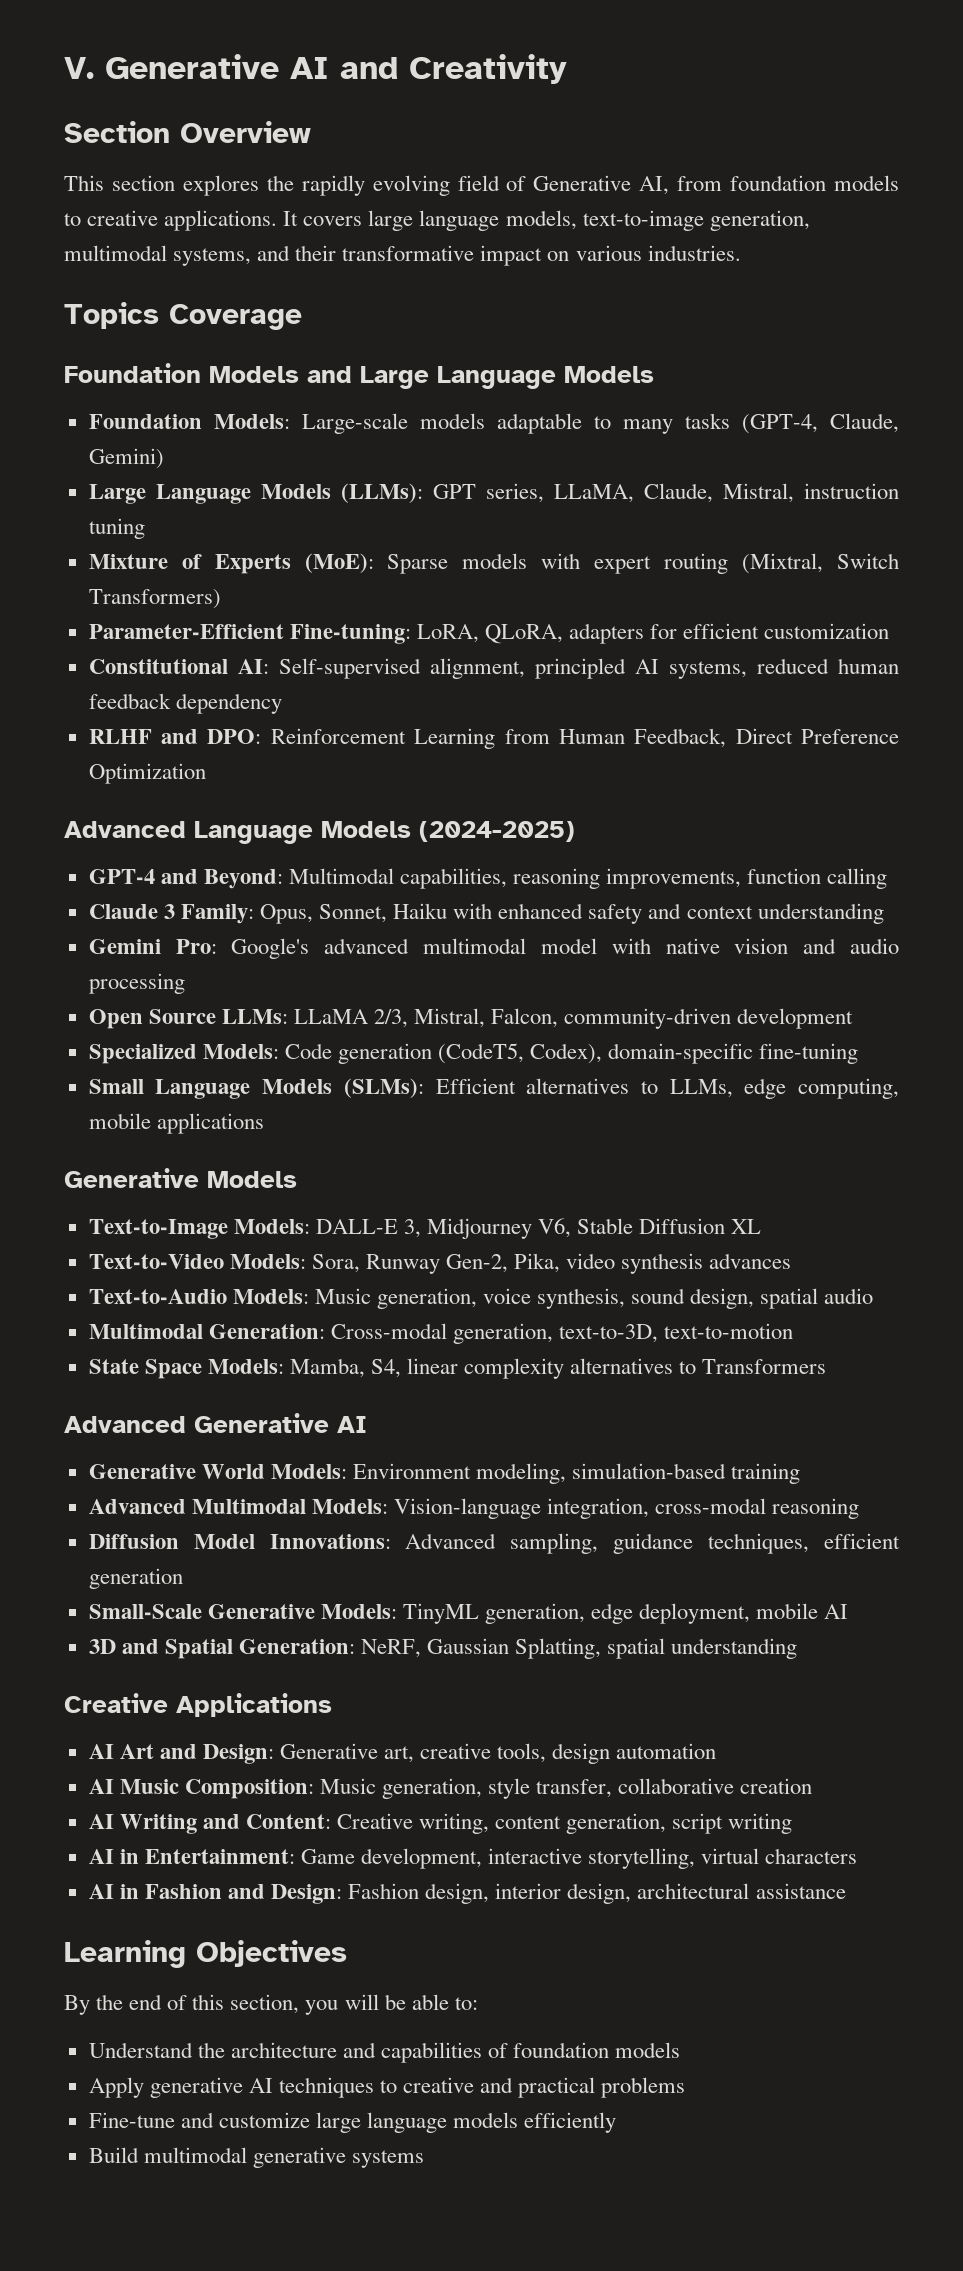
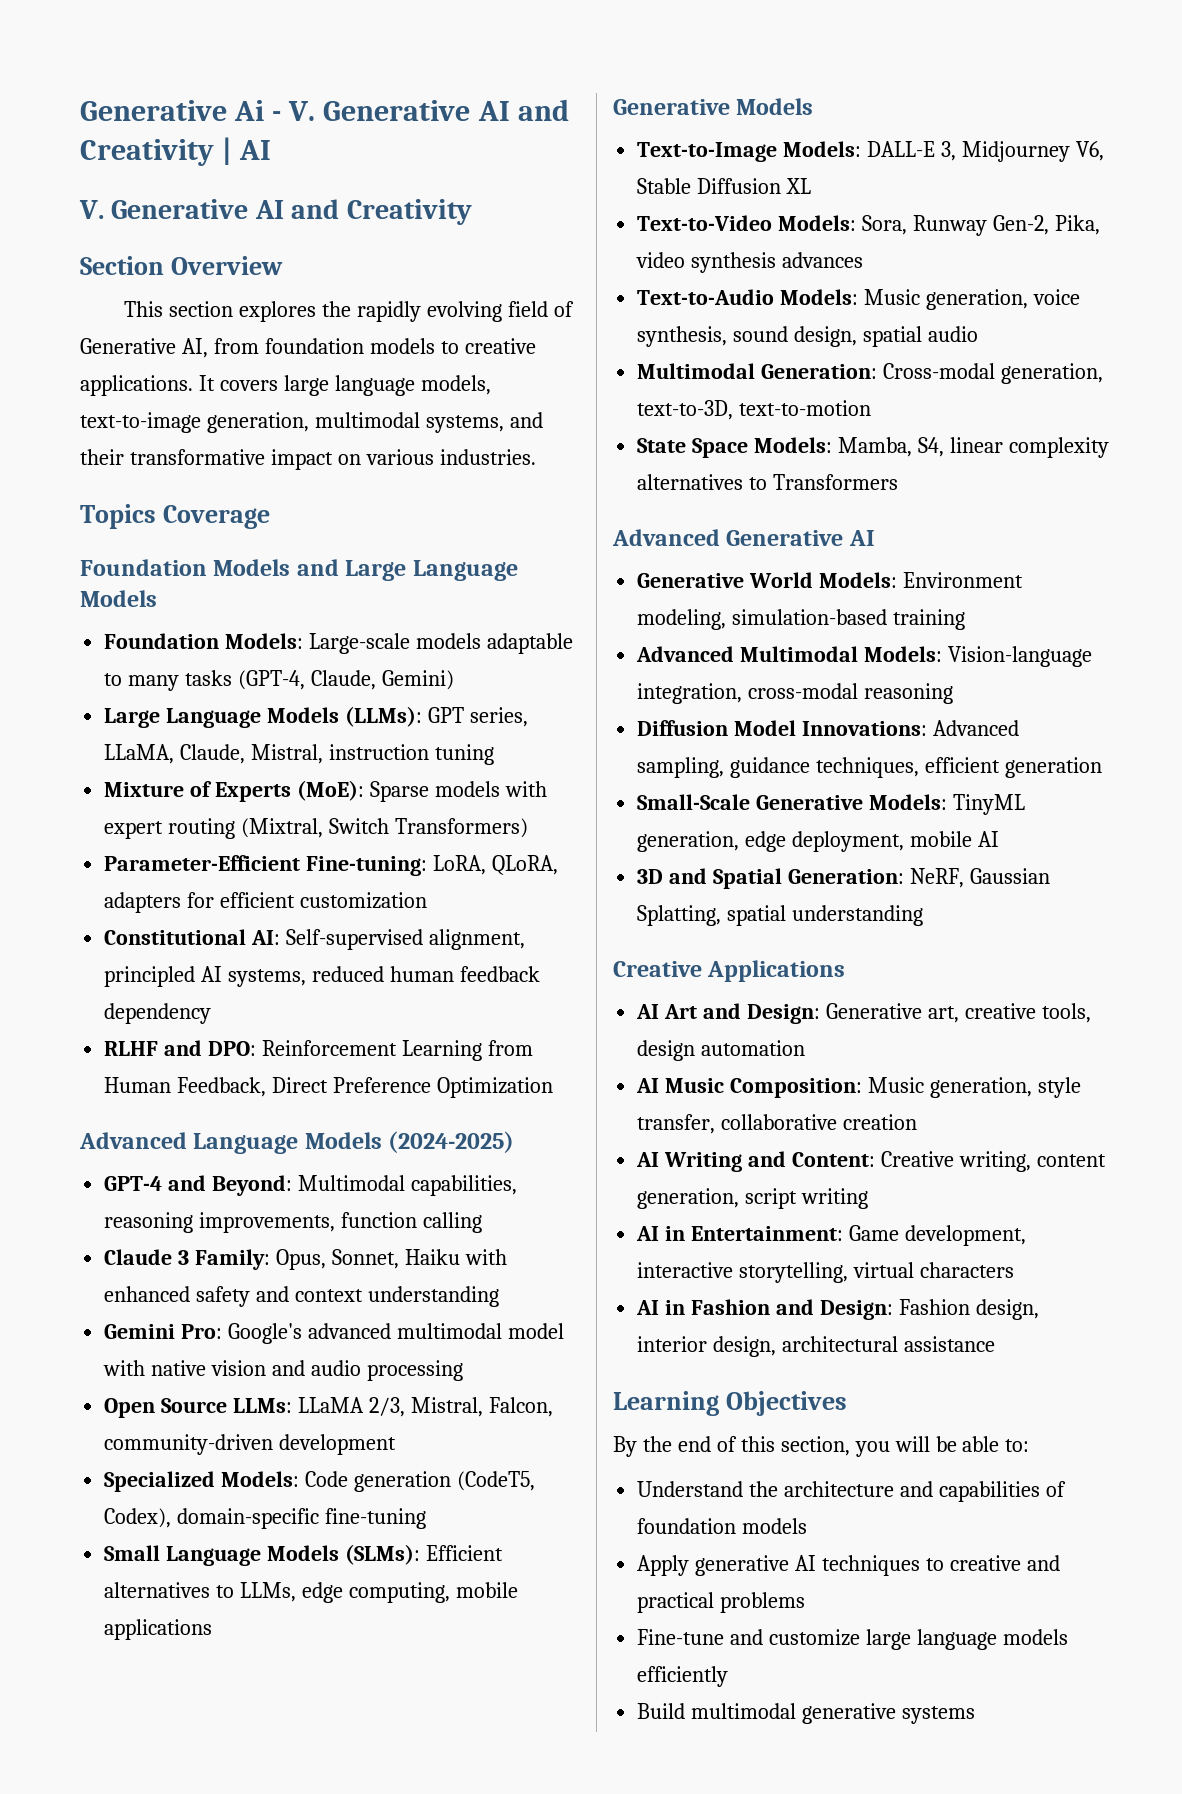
+ Generative Ai - V. Generative AI and Creativity | AI

